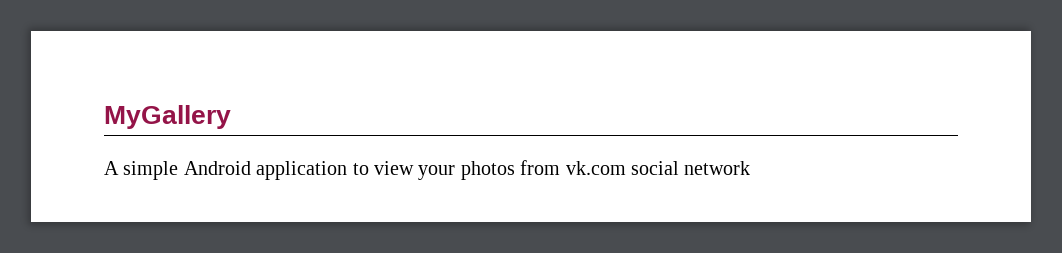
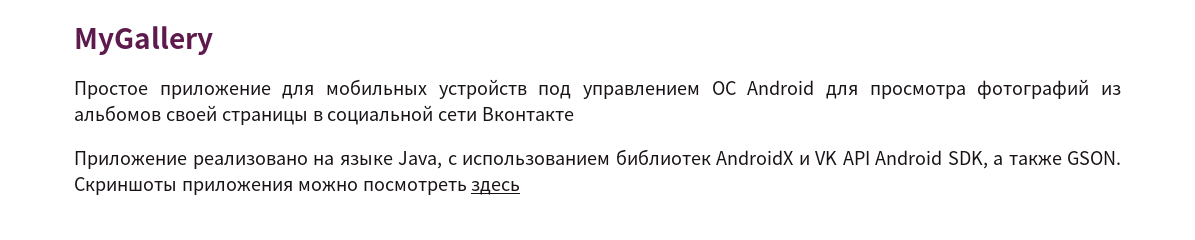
- A simple Android application to view your photos from vk.com social network
+ Простое приложение для мобильных устройств под управлением ОС Android для просмотра фотографий из альбомов своей страницы в социальной сети Вконтакте
+ Приложение реализовано на языке Java, с использованием библиотек AndroidX и VK API Android SDK, а также GSON. Скриншоты приложения можно посмотреть здесь

